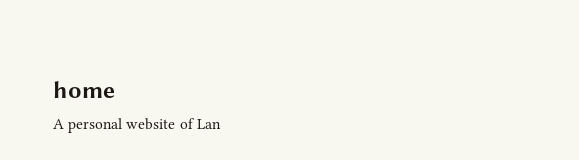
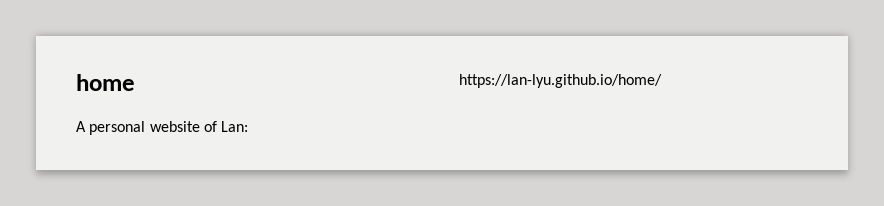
- A personal website of Lan
+ A personal website of Lan: https://lan-lyu.github.io/home/

